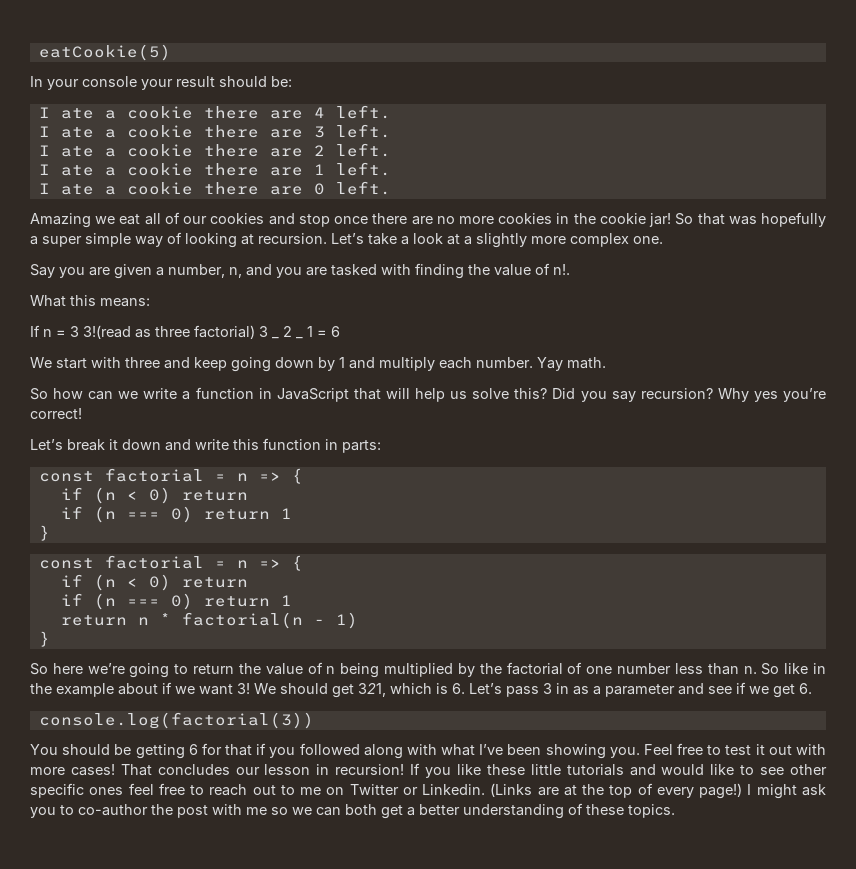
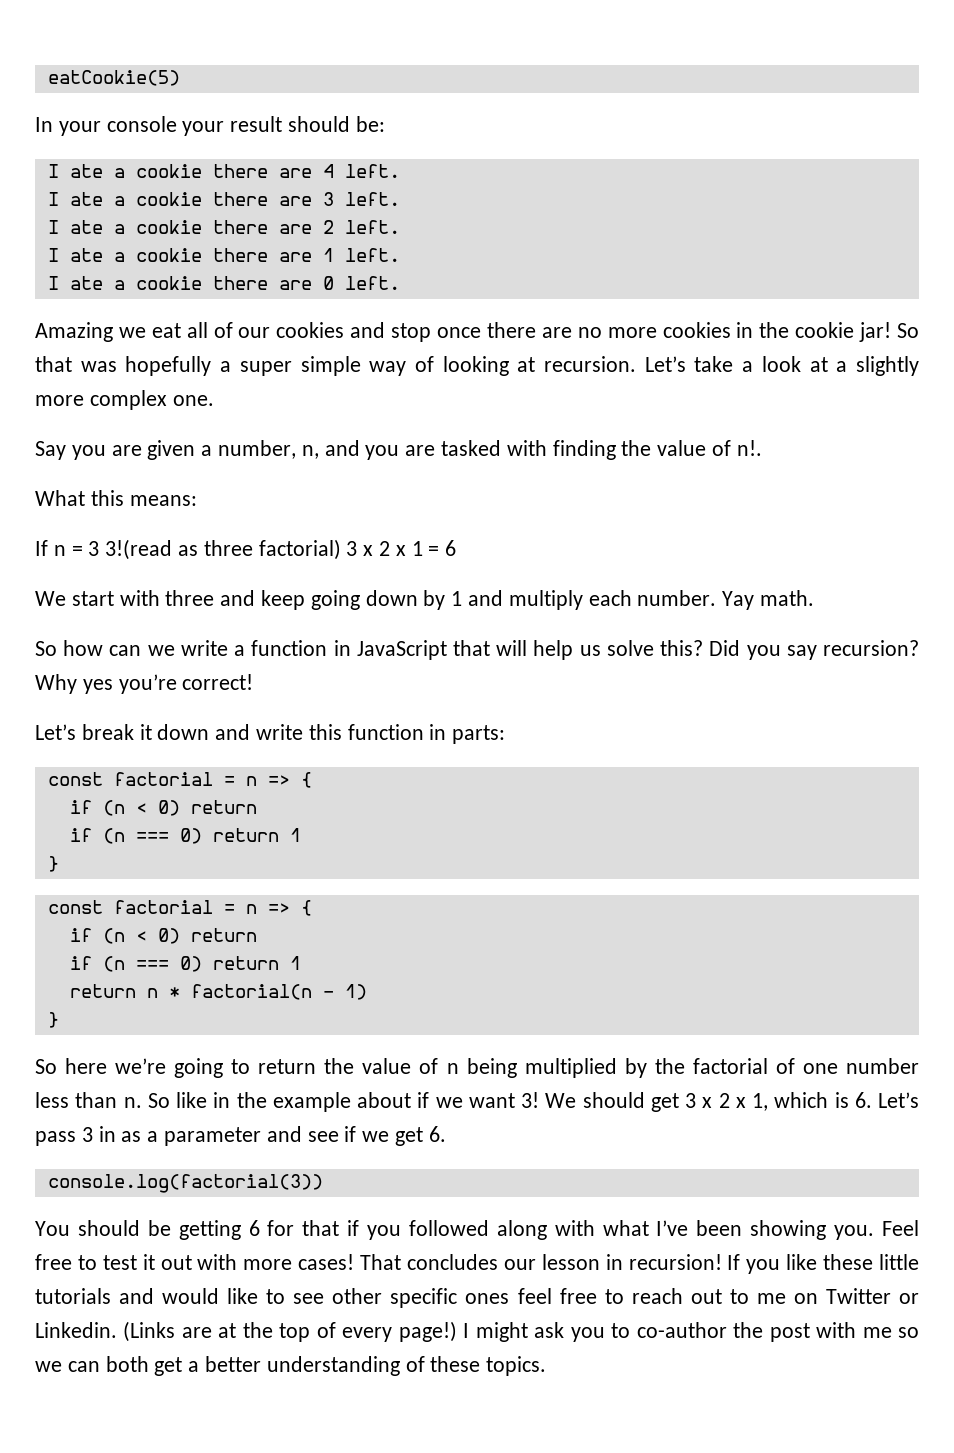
- If n = 3 3!(read as three factorial) 3 _ 2 _ 1 = 6
+ If n = 3 3!(read as three factorial) 3 x 2 x 1 = 6
- We should get 321, which is 6. Let’s pass 3 in as a parameter and see if we get 6.
+ We should get 3 x 2 x 1, which is 6. Let’s pass 3 in as a parameter and see if we get 6.

